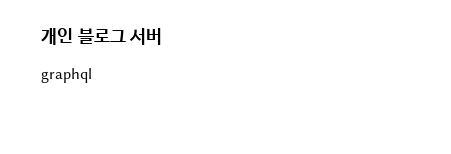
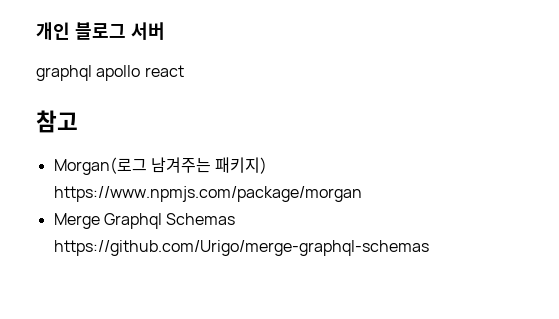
- graphql
+ graphql apollo react
+ 참고
+ Morgan(로그 남겨주는 패키지) https://www.npmjs.com/package/morgan
+ Merge Graphql Schemas https://github.com/Urigo/merge-graphql-schemas

